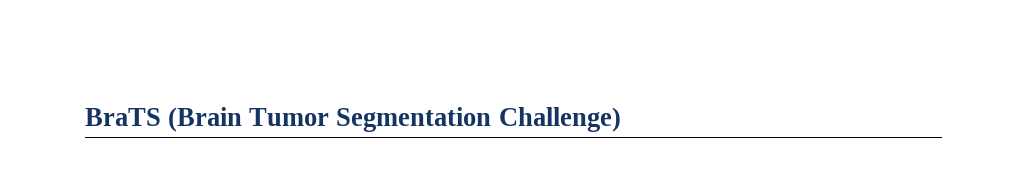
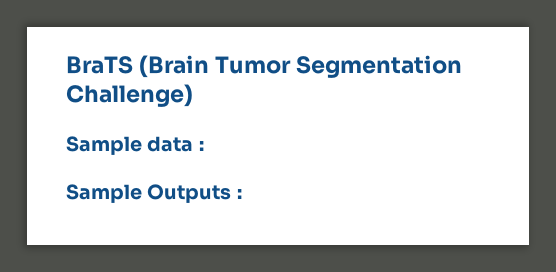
+ Sample data :
+ Sample Outputs :

